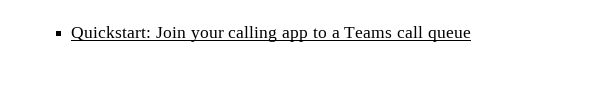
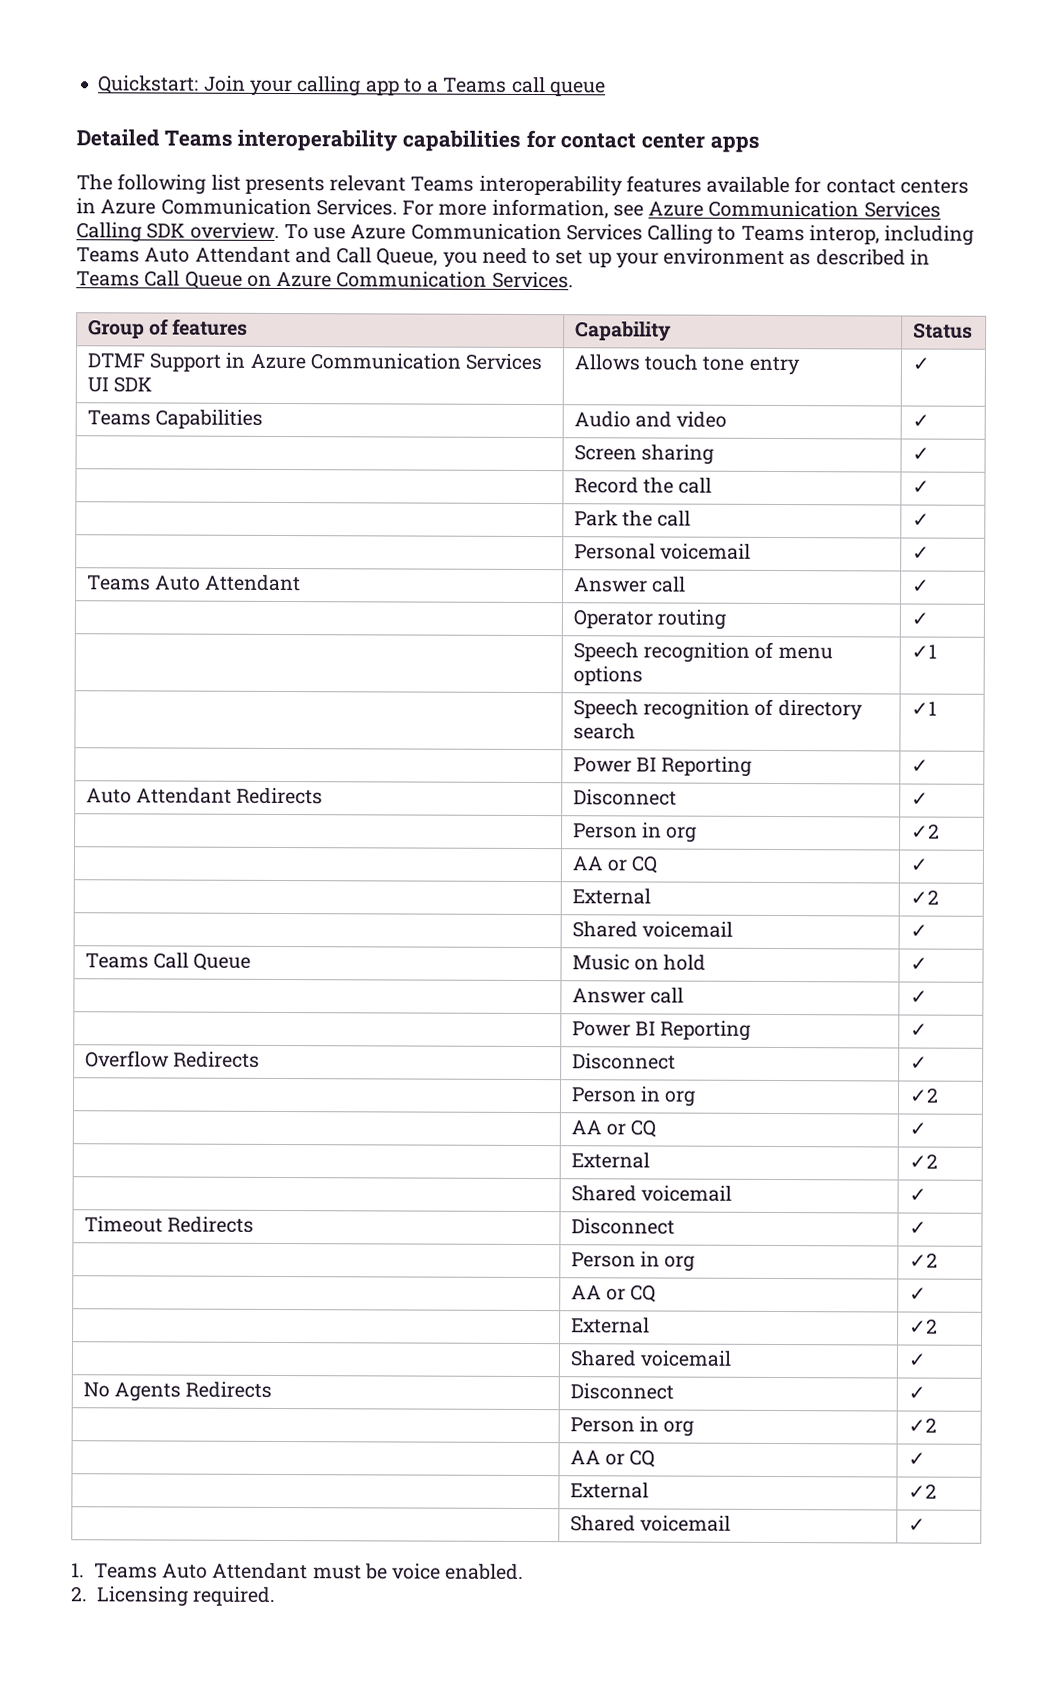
+ Detailed Teams interoperability capabilities for contact center apps
+ The following list presents relevant Teams interoperability features available for contact centers in Azure Communication Services. For more information, see Azure Communication Services Calling SDK overview. To use Azure Communication Services Calling to Teams interop, including Teams Auto Attendant and Call Queue, you need to set up your environment as described in Teams Call Queue on Azure Communication Services.
+ Group of features | Capability | Status
+ DTMF Support in Azure Communication Services UI SDK | Allows touch tone entry | ✓
+ Teams Capabilities | Audio and video | ✓
+ | Screen sharing | ✓
+ | Record the call | ✓
+ | Park the call | ✓
+ | Personal voicemail | ✓
+ Teams Auto Attendant | Answer call | ✓
+ | Operator routing | ✓
+ | Speech recognition of menu options | ✓1
+ | Speech recognition of directory search | ✓1
+ | Power BI Reporting | ✓
+ Auto Attendant Redirects | Disconnect | ✓
+ | Person in org | ✓2
+ | AA or CQ | ✓
+ | External | ✓2
+ | Shared voicemail | ✓
+ Teams Call Queue | Music on hold | ✓
+ | Answer call | ✓
+ | Power BI Reporting | ✓
+ Overflow Redirects | Disconnect | ✓
+ | Person in org | ✓2
+ | AA or CQ | ✓
+ | External | ✓2
+ | Shared voicemail | ✓
+ Timeout Redirects | Disconnect | ✓
+ | Person in org | ✓2
+ | AA or CQ | ✓
+ | External | ✓2
+ | Shared voicemail | ✓
+ No Agents Redirects | Disconnect | ✓
+ | Person in org | ✓2
+ | AA or CQ | ✓
+ | External | ✓2
+ | Shared voicemail | ✓
+ 1. Teams Auto Attendant must be voice enabled.
+ 2. Licensing required.

